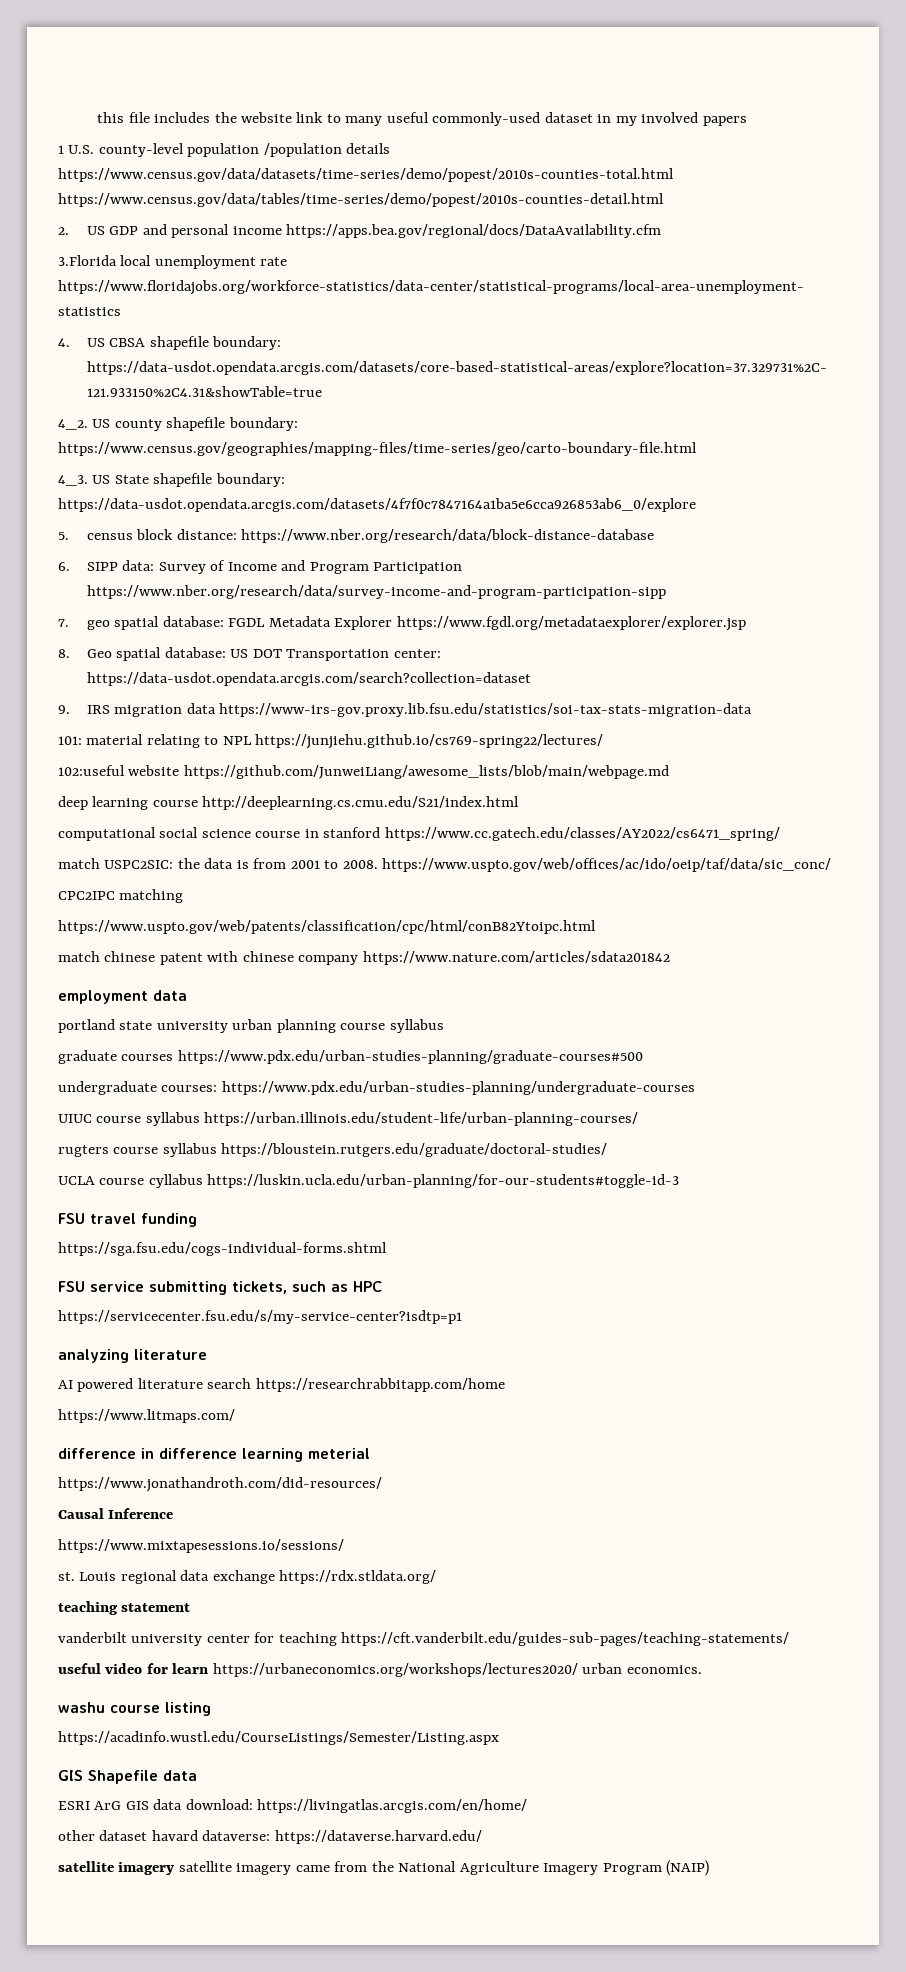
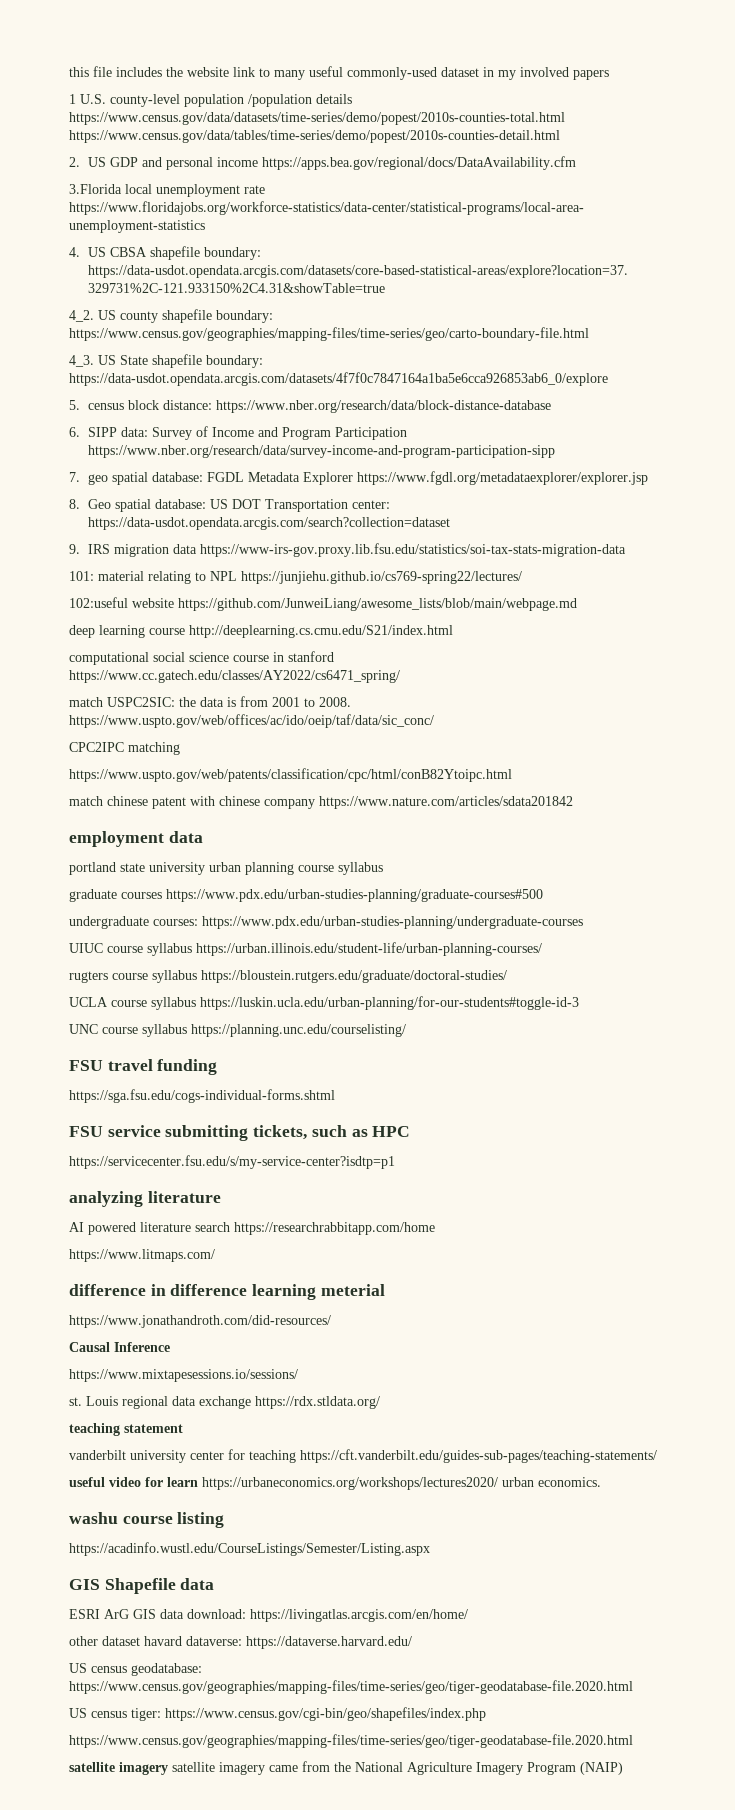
- UCLA course cyllabus https://luskin.ucla.edu/urban-planning/for-our-students#toggle-id-3
+ UCLA course syllabus https://luskin.ucla.edu/urban-planning/for-our-students#toggle-id-3
+ UNC course syllabus https://planning.unc.edu/courselisting/
+ US census geodatabase: https://www.census.gov/geographies/mapping-files/time-series/geo/tiger-geodatabase-file.2020.html
+ US census tiger: https://www.census.gov/cgi-bin/geo/shapefiles/index.php
+ https://www.census.gov/geographies/mapping-files/time-series/geo/tiger-geodatabase-file.2020.html

